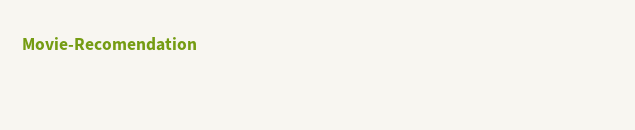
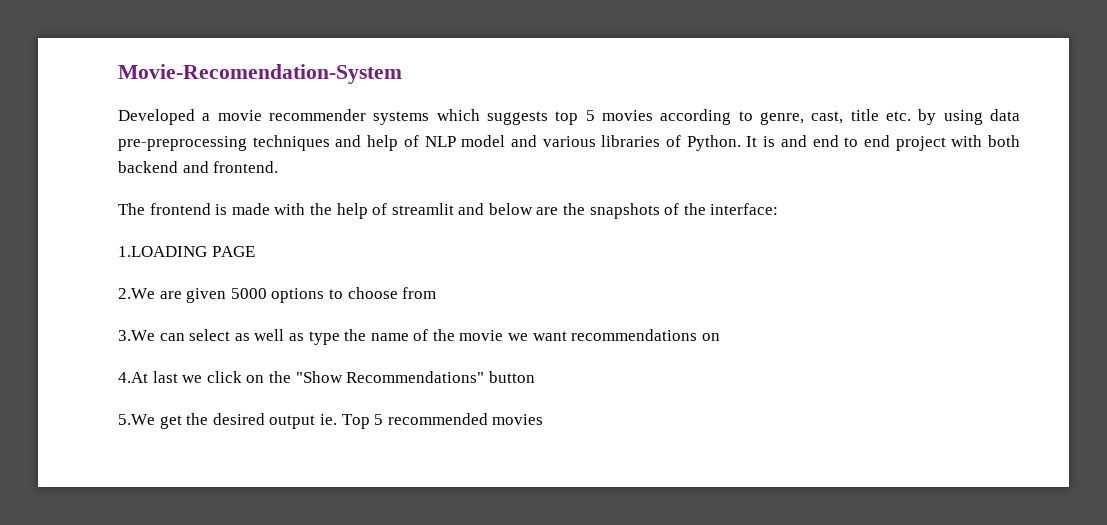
- Movie-Recomendation
+ Movie-Recomendation-System
+ Developed a movie recommender systems which suggests top 5 movies according to genre, cast, title etc. by using data pre-preprocessing techniques and help of NLP model and various libraries of Python. It is and end to end project with both backend and frontend.
+ The frontend is made with the help of streamlit and below are the snapshots of the interface:
+ 1.LOADING PAGE
+ 2.We are given 5000 options to choose from
+ 3.We can select as well as type the name of the movie we want recommendations on
+ 4.At last we click on the "Show Recommendations" button
+ 5.We get the desired output ie. Top 5 recommended movies

